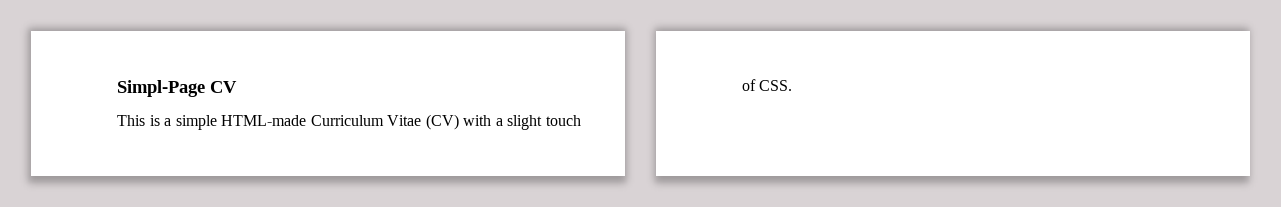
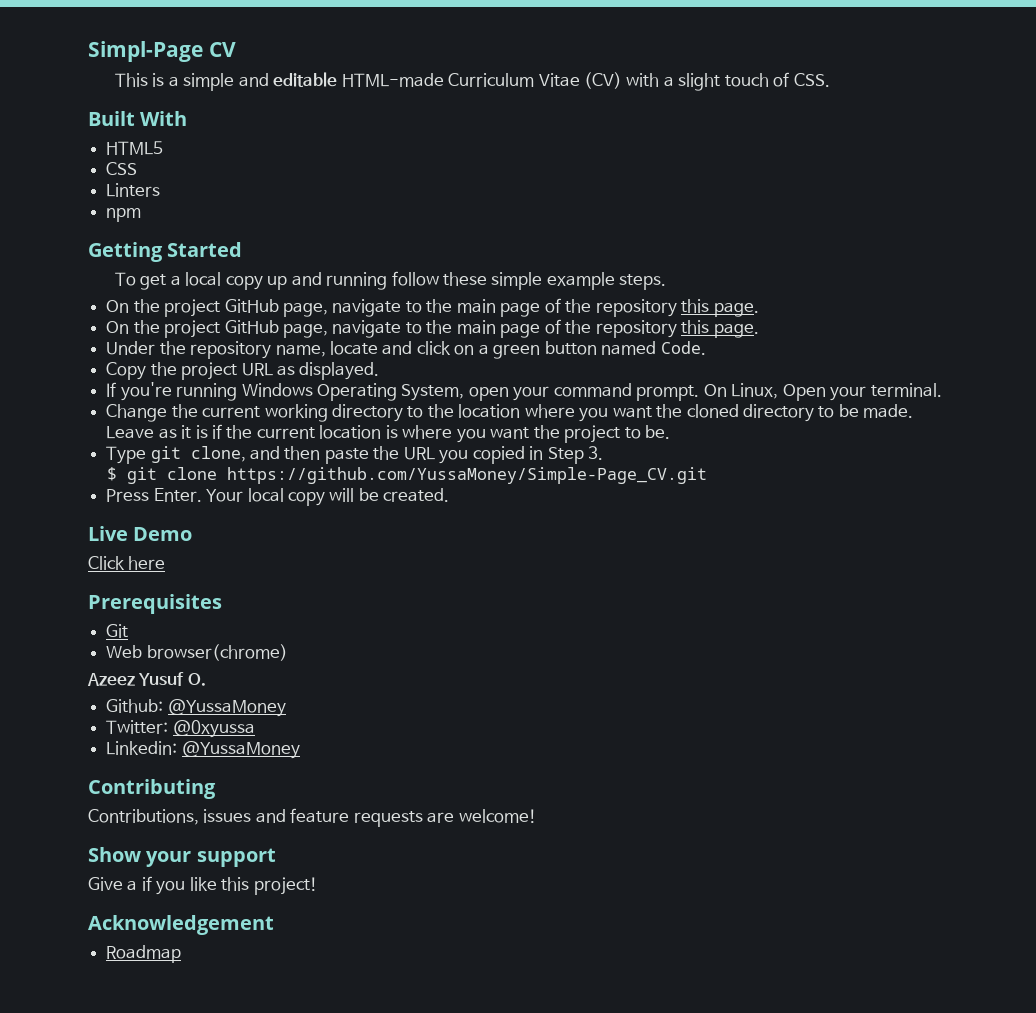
- This is a simple HTML-made Curriculum Vitae (CV) with a slight touch of CSS.
+ This is a simple and editable HTML-made Curriculum Vitae (CV) with a slight touch of CSS.
+ Built With
+ HTML5
+ CSS
+ Linters
+ npm
+ Getting Started
+ To get a local copy up and running follow these simple example steps.
+ On the project GitHub page, navigate to the main page of the repository this page.
+ On the project GitHub page, navigate to the main page of the repository this page.
+ Under the repository name, locate and click on a green button named Code.
+ Copy the project URL as displayed.
+ If you're running Windows Operating System, open your command prompt. On Linux, Open your terminal.
+ Change the current working directory to the location where you want the cloned directory to be made. Leave as it is if the current location is where you want the project to be.
+ Type git clone, and then paste the URL you copied in Step 3.
+ $ git clone https://github.com/YussaMoney/Simple-Page_CV.git
+ Press Enter. Your local copy will be created.
+ Live Demo
+ Click here
+ Prerequisites
+ Git
+ Web browser(chrome)
+ Azeez Yusuf O.
+ Github: @YussaMoney
+ Twitter: @0xyussa
+ Linkedin: @YussaMoney
+ Contributing
+ Contributions, issues and feature requests are welcome!
+ Show your support
+ Give a if you like this project!
+ Acknowledgement
+ Roadmap

